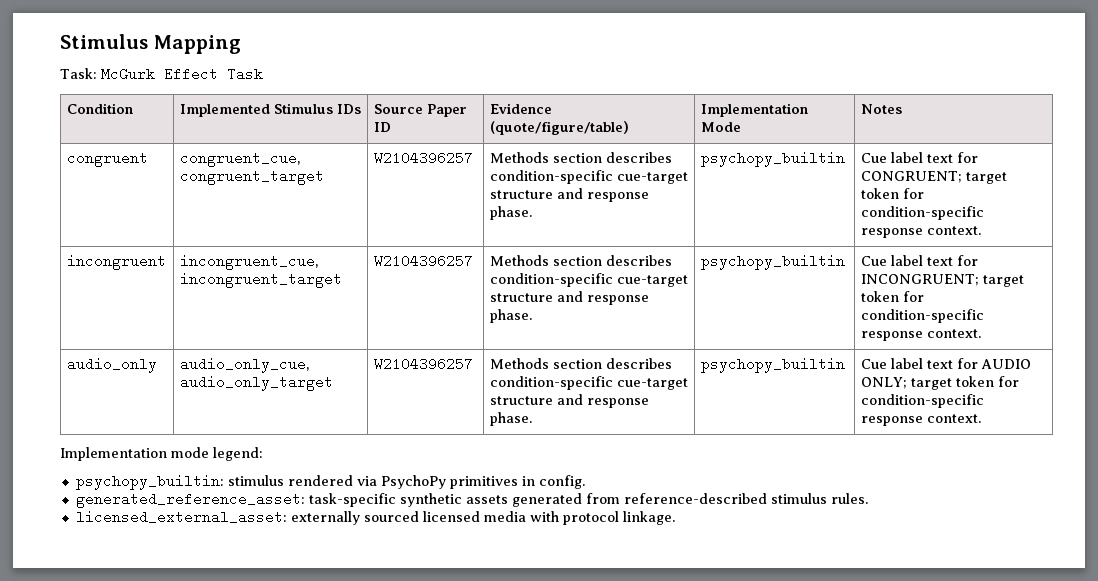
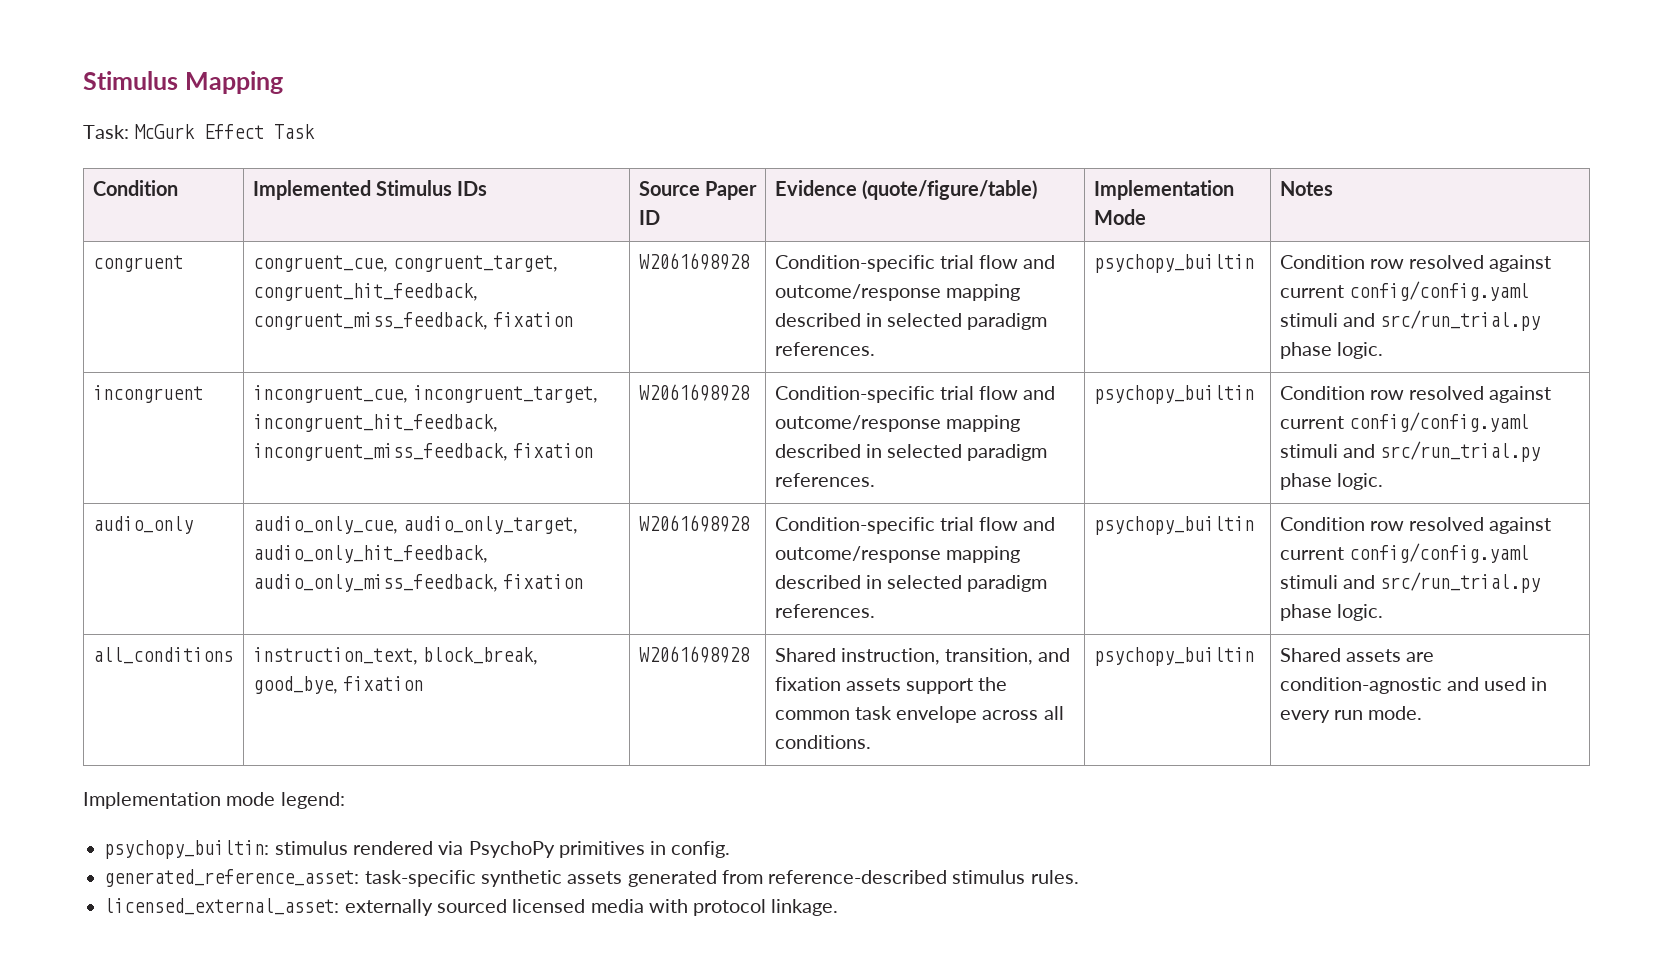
- congruent | congruent_cue, congruent_target | W2104396257 | Methods section describes condition-specific cue-target structure and response phase. | psychopy_builtin | Cue label text for CONGRUENT; target token for condition-specific response context.
- incongruent | incongruent_cue, incongruent_target | W2104396257 | Methods section describes condition-specific cue-target structure and response phase. | psychopy_builtin | Cue label text for INCONGRUENT; target token for condition-specific response context.
- audio_only | audio_only_cue, audio_only_target | W2104396257 | Methods section describes condition-specific cue-target structure and response phase. | psychopy_builtin | Cue label text for AUDIO ONLY; target token for condition-specific response context.
+ congruent | congruent_cue, congruent_target, congruent_hit_feedback, congruent_miss_feedback, fixation | W2061698928 | Condition-specific trial flow and outcome/response mapping described in selected paradigm references. | psychopy_builtin | Condition row resolved against current config/config.yaml stimuli and src/run_trial.py phase logic.
+ incongruent | incongruent_cue, incongruent_target, incongruent_hit_feedback, incongruent_miss_feedback, fixation | W2061698928 | Condition-specific trial flow and outcome/response mapping described in selected paradigm references. | psychopy_builtin | Condition row resolved against current config/config.yaml stimuli and src/run_trial.py phase logic.
+ audio_only | audio_only_cue, audio_only_target, audio_only_hit_feedback, audio_only_miss_feedback, fixation | W2061698928 | Condition-specific trial flow and outcome/response mapping described in selected paradigm references. | psychopy_builtin | Condition row resolved against current config/config.yaml stimuli and src/run_trial.py phase logic.
+ all_conditions | instruction_text, block_break, good_bye, fixation | W2061698928 | Shared instruction, transition, and fixation assets support the common task envelope across all conditions. | psychopy_builtin | Shared assets are condition-agnostic and used in every run mode.

